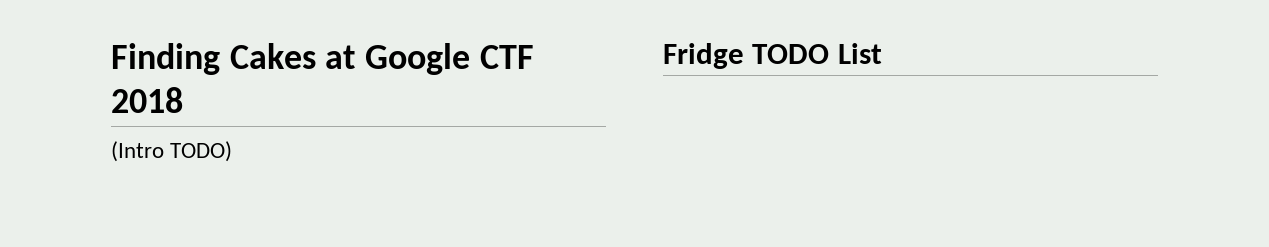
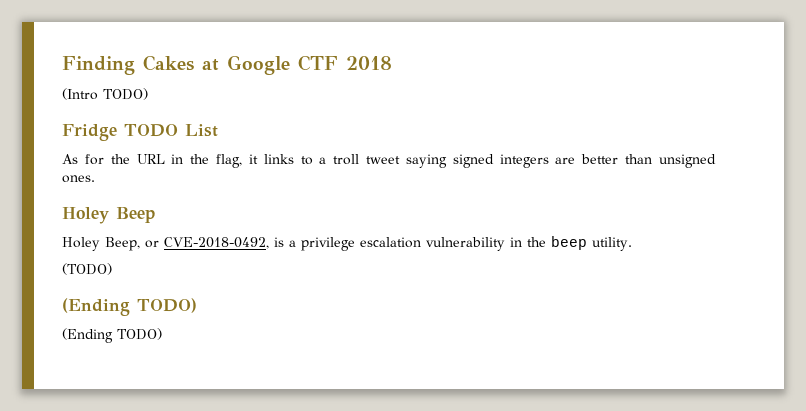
+ As for the URL in the flag, it links to a troll tweet saying signed integers are better than unsigned ones.
+ Holey Beep
+ Holey Beep, or CVE-2018-0492, is a privilege escalation vulnerability in the beep utility.
+ (TODO)
+ (Ending TODO)
+ (Ending TODO)

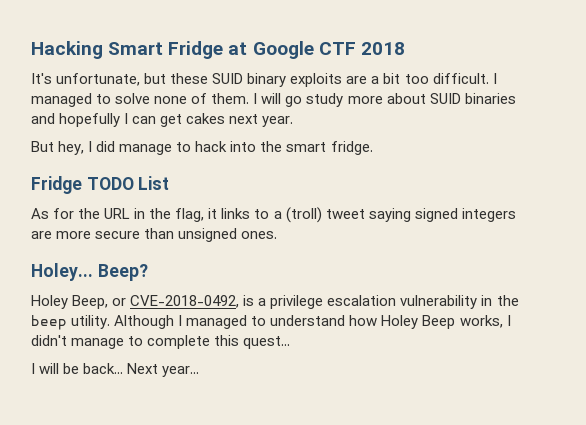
- Finding Cakes at Google CTF 2018
+ Hacking Smart Fridge at Google CTF 2018
- (Intro TODO)
+ It's unfortunate, but these SUID binary exploits are a bit too difficult. I managed to solve none of them. I will go study more about SUID binaries and hopefully I can get cakes next year.
+ But hey, I did manage to hack into the smart fridge.
- As for the URL in the flag, it links to a troll tweet saying signed integers are better than unsigned ones.
+ As for the URL in the flag, it links to a (troll) tweet saying signed integers are more secure than unsigned ones.
- Holey Beep
+ Holey... Beep?
- Holey Beep, or CVE-2018-0492, is a privilege escalation vulnerability in the beep utility.
- (TODO)
- (Ending TODO)
- (Ending TODO)
+ Holey Beep, or CVE-2018-0492, is a privilege escalation vulnerability in the beep utility. Although I managed to understand how Holey Beep works, I didn't manage to complete this quest...
+ I will be back... Next year...

